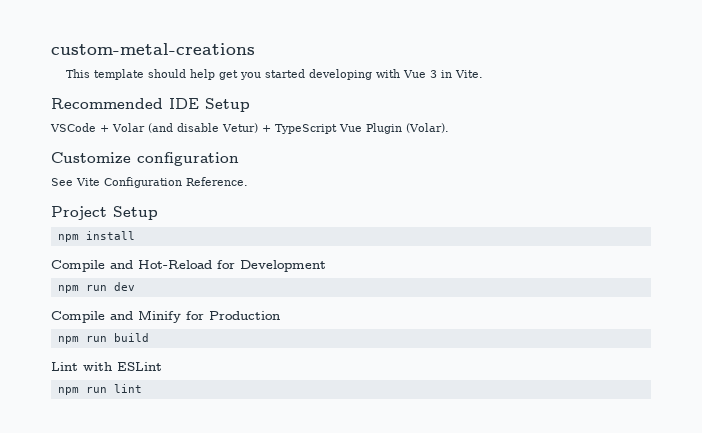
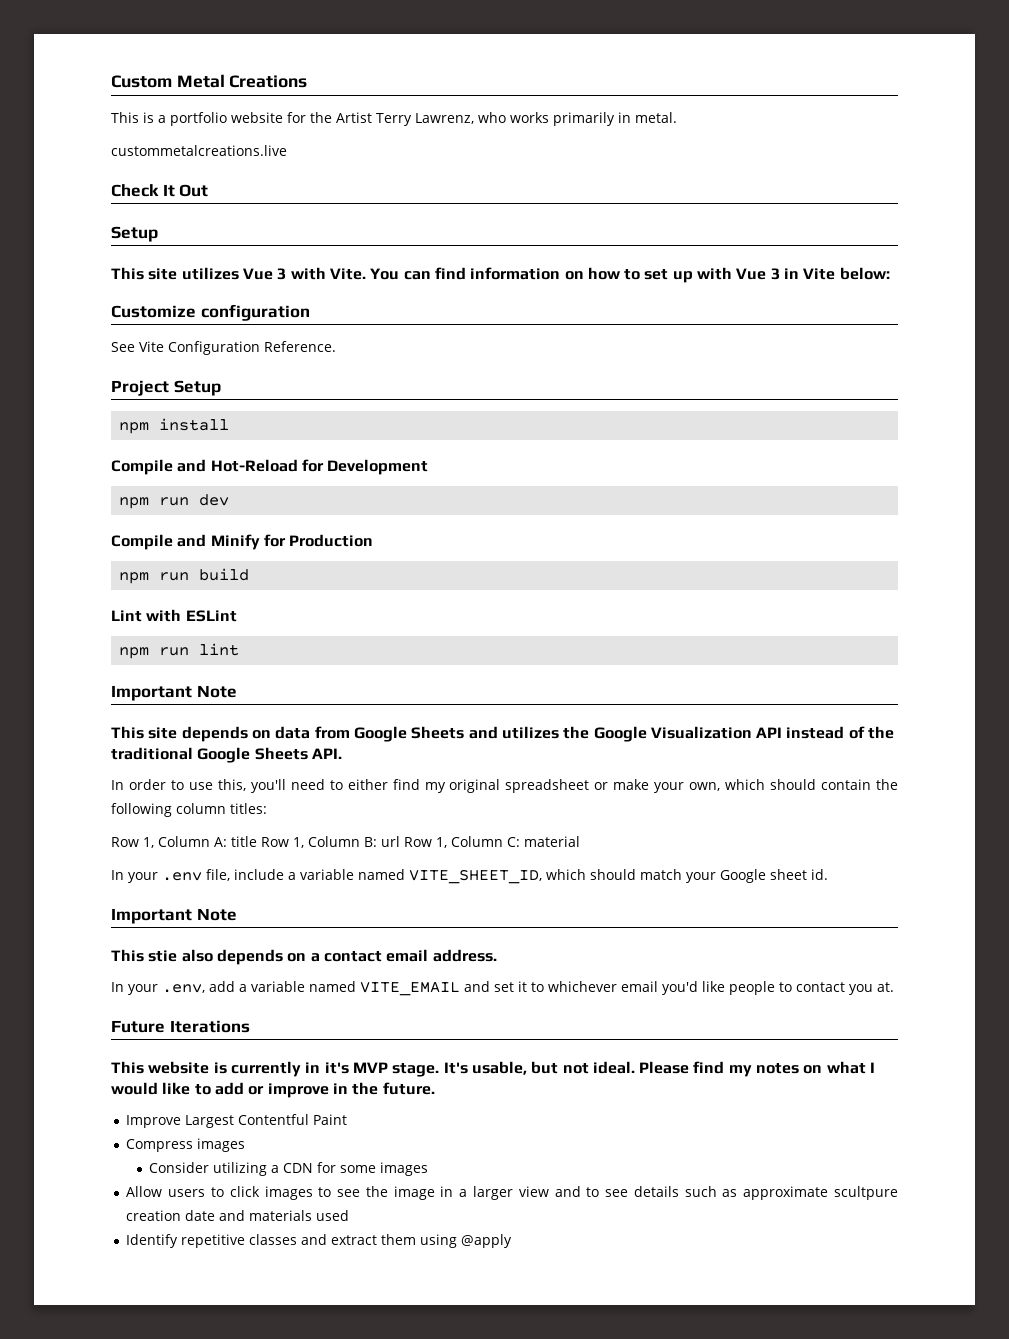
- custom-metal-creations
- This template should help get you started developing with Vue 3 in Vite.
- Recommended IDE Setup
- VSCode + Volar (and disable Vetur) + TypeScript Vue Plugin (Volar).
+ Custom Metal Creations
+ This is a portfolio website for the Artist Terry Lawrenz, who works primarily in metal.
+ custommetalcreations.live
+ Check It Out
+ Setup
+ This site utilizes Vue 3 with Vite. You can find information on how to set up with Vue 3 in Vite below:
  npm run lint
+ Important Note
+ This site depends on data from Google Sheets and utilizes the Google Visualization API instead of the traditional Google Sheets API.
+ In order to use this, you'll need to either find my original spreadsheet or make your own, which should contain the following column titles:
+ Row 1, Column A: title Row 1, Column B: url Row 1, Column C: material
+ In your .env file, include a variable named VITE_SHEET_ID, which should match your Google sheet id.
+ Important Note
+ This stie also depends on a contact email address.
+ In your .env, add a variable named VITE_EMAIL and set it to whichever email you'd like people to contact you at.
+ Future Iterations
+ This website is currently in it's MVP stage. It's usable, but not ideal. Please find my notes on what I would like to add or improve in the future.
+ Improve Largest Contentful Paint
+ Compress images
+ Consider utilizing a CDN for some images
+ Allow users to click images to see the image in a larger view and to see details such as approximate scultpure creation date and materials used
+ Identify repetitive classes and extract them using @apply

